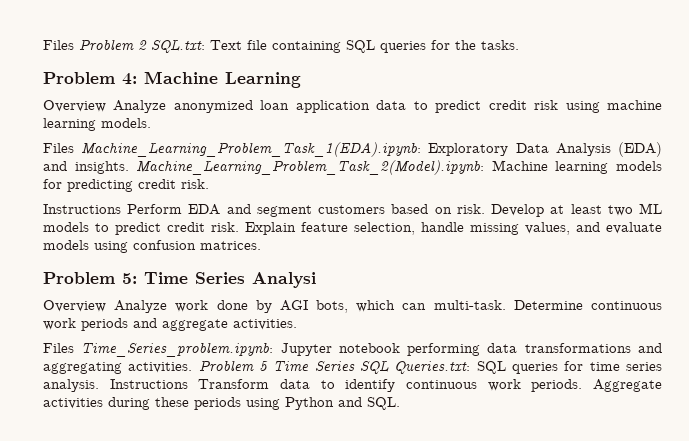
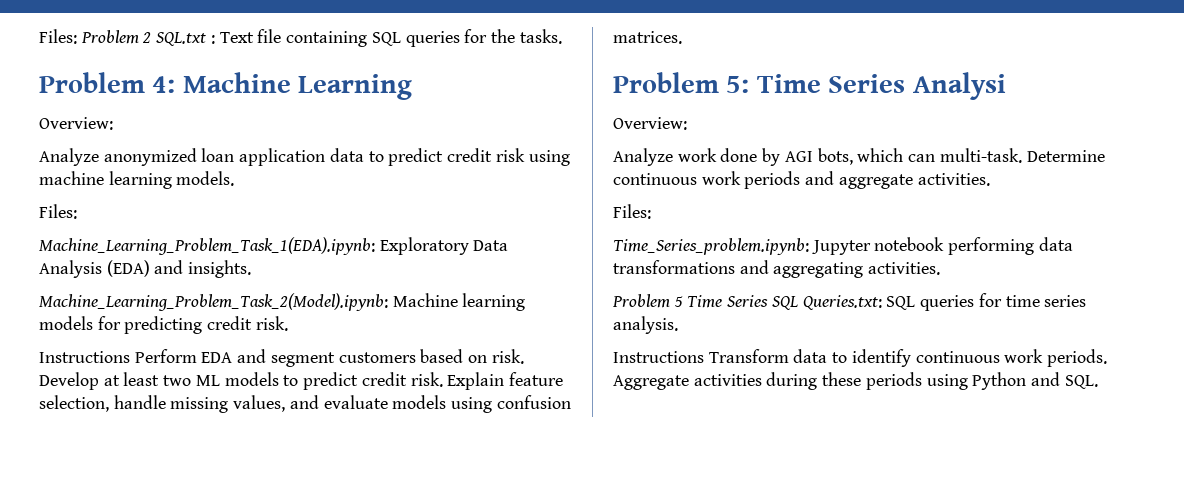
- Files Problem 2 SQL.txt: Text file containing SQL queries for the tasks.
+ Files: Problem 2 SQL.txt : Text file containing SQL queries for the tasks.
  Problem 4: Machine Learning
- Overview Analyze anonymized loan application data to predict credit risk using machine learning models.
- Files Machine_Learning_Problem_Task_1(EDA).ipynb: Exploratory Data Analysis (EDA) and insights. Machine_Learning_Problem_Task_2(Model).ipynb: Machine learning models for predicting credit risk.
+ Overview:
+ Analyze anonymized loan application data to predict credit risk using machine learning models.
+ Files:
+ Machine_Learning_Problem_Task_1(EDA).ipynb: Exploratory Data Analysis (EDA) and insights.
+ Machine_Learning_Problem_Task_2(Model).ipynb: Machine learning models for predicting credit risk.
  Problem 5: Time Series Analysi
- Overview Analyze work done by AGI bots, which can multi-task.
+ Overview:
+ Analyze work done by AGI bots, which can multi-task.
  Determine continuous work periods and aggregate activities.
- Files Time_Series_problem.ipynb: Jupyter notebook performing data transformations and aggregating activities. Problem 5 Time Series SQL Queries.txt: SQL queries for time series analysis. Instructions Transform data to identify continuous work periods.
+ Files:
+ Time_Series_problem.ipynb: Jupyter notebook performing data transformations and aggregating activities.
+ Problem 5 Time Series SQL Queries.txt: SQL queries for time series analysis.
+ Instructions Transform data to identify continuous work periods.

